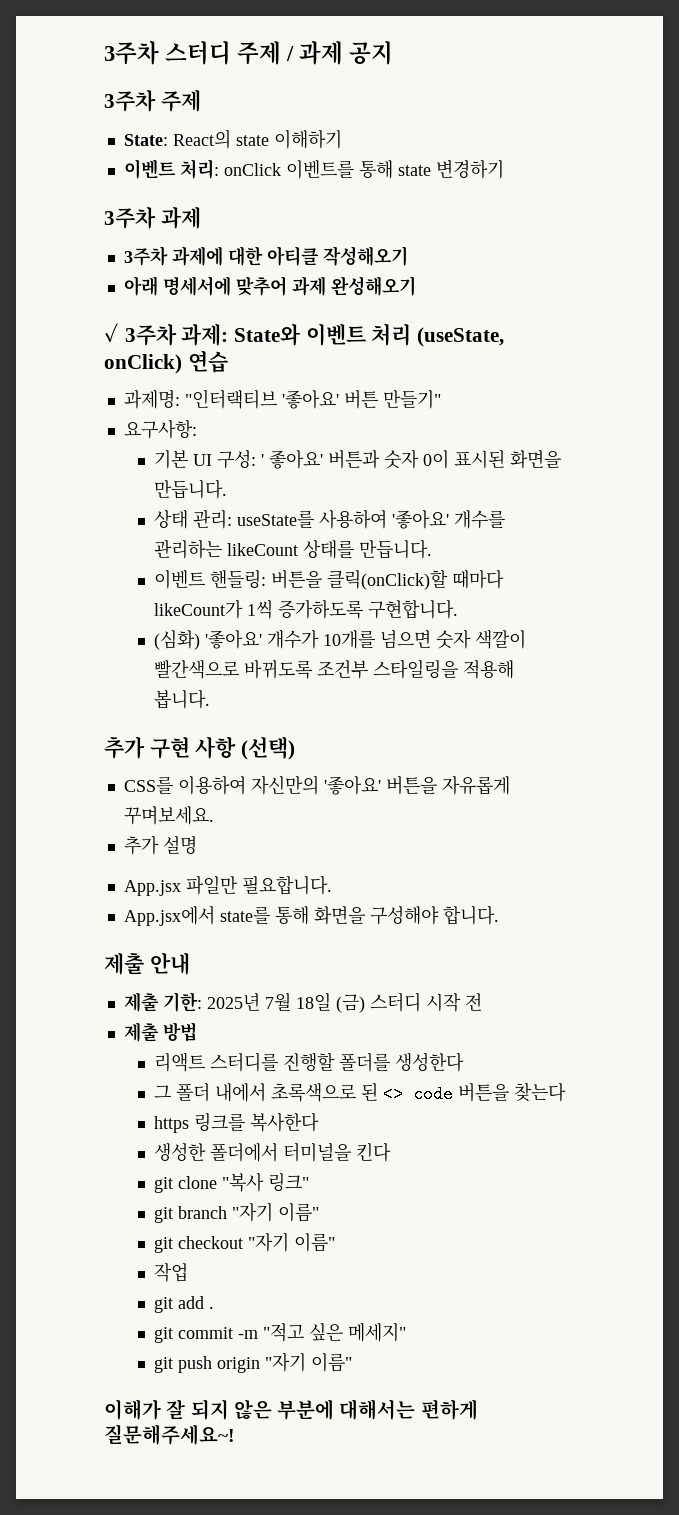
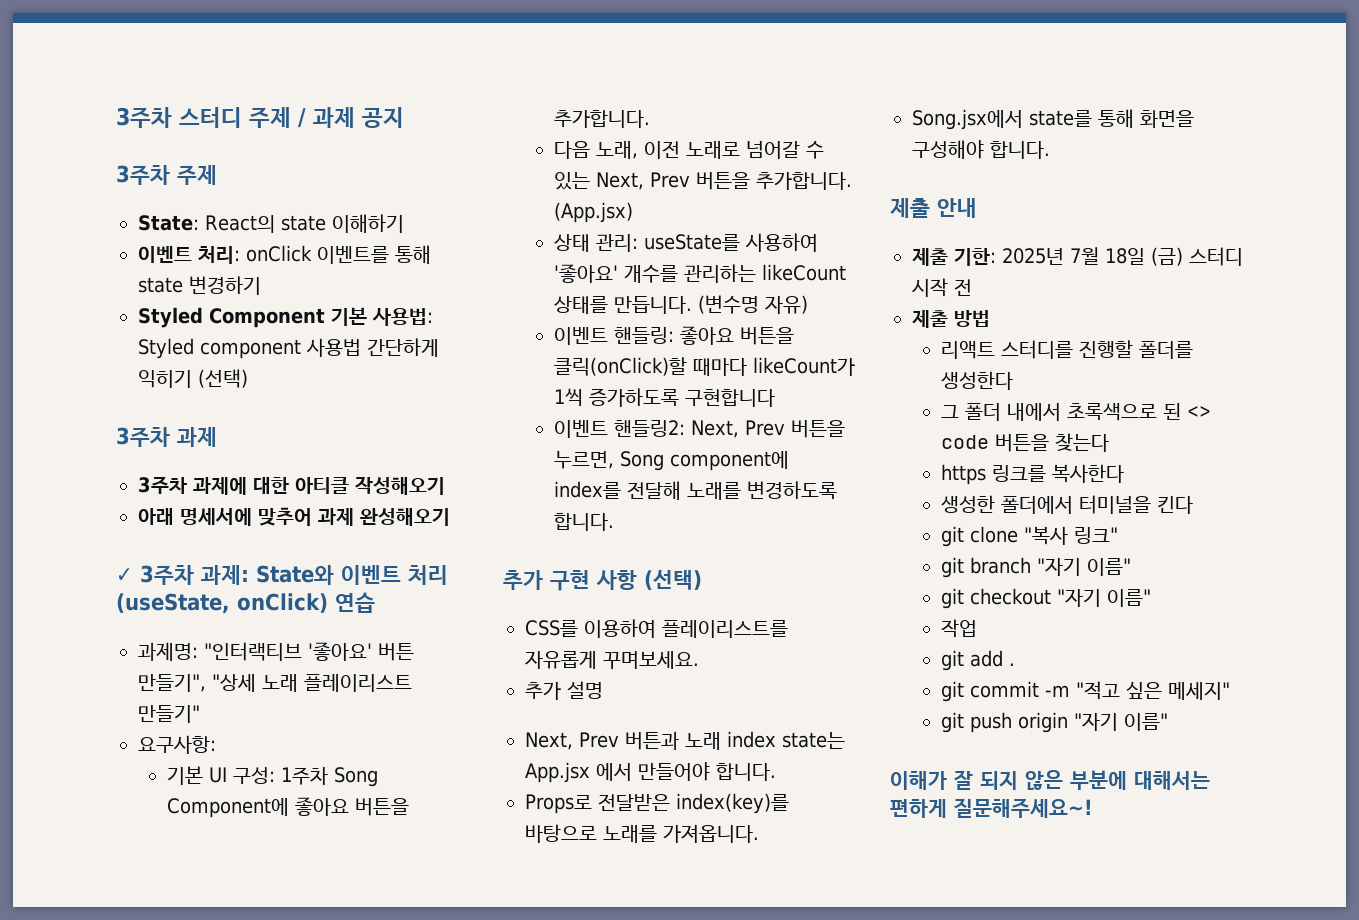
+ Styled Component 기본 사용법: Styled component 사용법 간단하게 익히기 (선택)
- 과제명: "인터랙티브 '좋아요' 버튼 만들기"
+ 과제명: "인터랙티브 '좋아요' 버튼 만들기", "상세 노래 플레이리스트 만들기"
- 기본 UI 구성: ' 좋아요' 버튼과 숫자 0이 표시된 화면을 만듭니다.
+ 기본 UI 구성: 1주차 Song Component에 좋아요 버튼을 추가합니다.
+ 다음 노래, 이전 노래로 넘어갈 수 있는 Next, Prev 버튼을 추가합니다. (App.jsx)
+ (변수명 자유)
- 이벤트 핸들링: 버튼을 클릭(onClick)할 때마다 likeCount가 1씩 증가하도록 구현합니다.
- (심화) '좋아요' 개수가 10개를 넘으면 숫자 색깔이 빨간색으로 바뀌도록 조건부 스타일링을 적용해 봅니다.
+ 이벤트 핸들링: 좋아요 버튼을 클릭(onClick)할 때마다 likeCount가 1씩 증가하도록 구현합니다
+ 이벤트 핸들링2: Next, Prev 버튼을 누르면, Song component에 index를 전달해 노래를 변경하도록 합니다.
- CSS를 이용하여 자신만의 '좋아요' 버튼을 자유롭게 꾸며보세요.
+ CSS를 이용하여 플레이리스트를 자유롭게 꾸며보세요.
- App.jsx 파일만 필요합니다.
- App.jsx에서 state를 통해 화면을 구성해야 합니다.
+ Next, Prev 버튼과 노래 index state는 App.jsx 에서 만들어야 합니다.
+ Props로 전달받은 index(key)를 바탕으로 노래를 가져옵니다.
+ Song.jsx에서 state를 통해 화면을 구성해야 합니다.

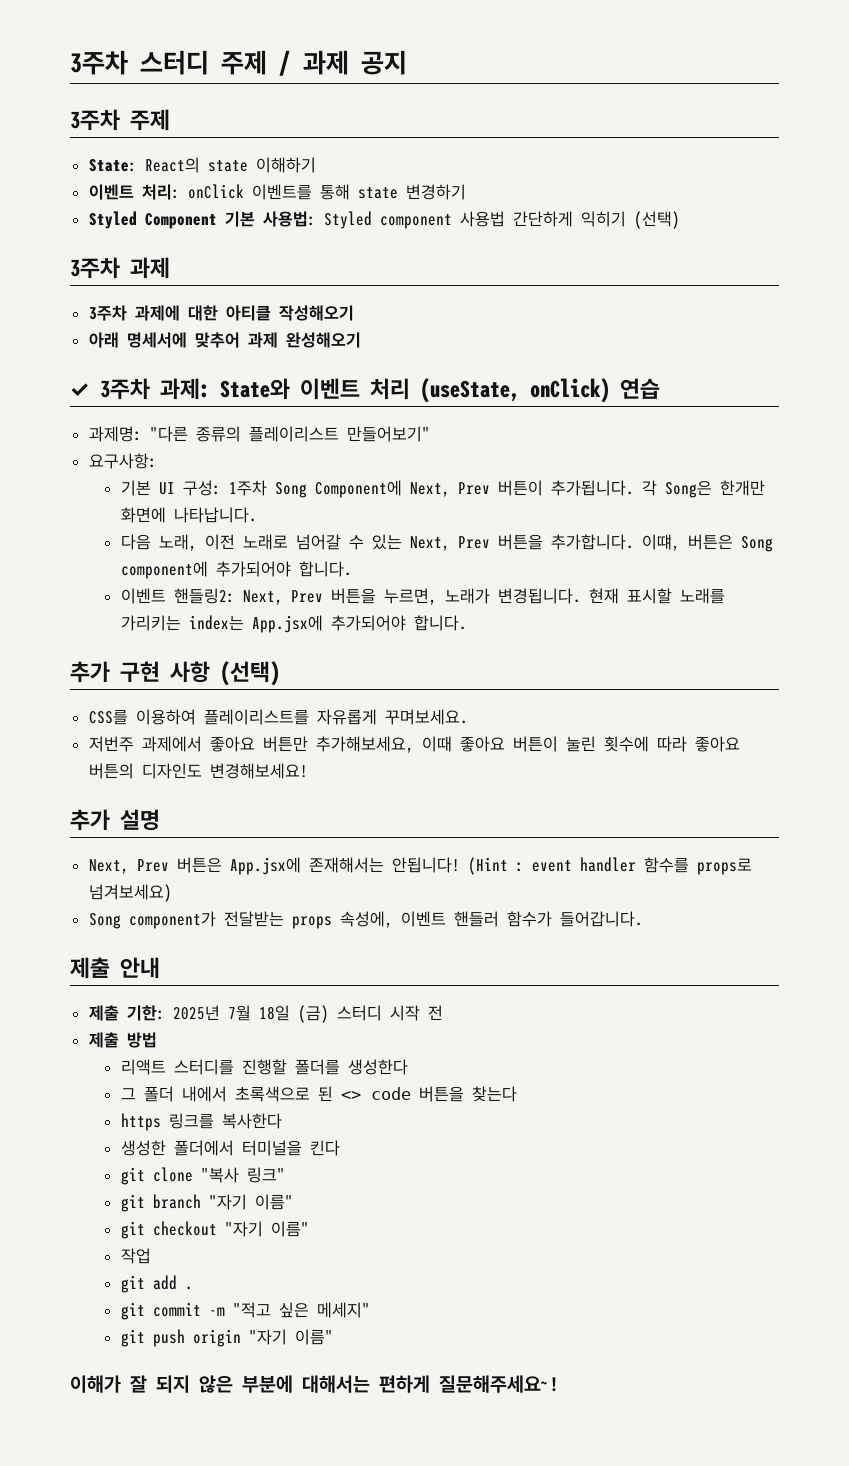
- 과제명: "인터랙티브 '좋아요' 버튼 만들기", "상세 노래 플레이리스트 만들기"
+ 과제명: "다른 종류의 플레이리스트 만들어보기"
- 기본 UI 구성: 1주차 Song Component에 좋아요 버튼을 추가합니다.
+ 기본 UI 구성: 1주차 Song Component에 Next, Prev 버튼이 추가됩니다. 각 Song은 한개만 화면에 나타납니다.
- (App.jsx)
- 상태 관리: useState를 사용하여 '좋아요' 개수를 관리하는 likeCount 상태를 만듭니다. (변수명 자유)
- 이벤트 핸들링: 좋아요 버튼을 클릭(onClick)할 때마다 likeCount가 1씩 증가하도록 구현합니다
+ 이떄, 버튼은 Song component에 추가되어야 합니다.
- 이벤트 핸들링2: Next, Prev 버튼을 누르면, Song component에 index를 전달해 노래를 변경하도록 합니다.
+ 이벤트 핸들링2: Next, Prev 버튼을 누르면, 노래가 변경됩니다. 현재 표시할 노래를 가리키는 index는 App.jsx에 추가되어야 합니다.
+ 저번주 과제에서 좋아요 버튼만 추가해보세요, 이때 좋아요 버튼이 눌린 횟수에 따라 좋아요 버튼의 디자인도 변경해보세요!
  추가 설명
- Next, Prev 버튼과 노래 index state는 App.jsx 에서 만들어야 합니다.
- Props로 전달받은 index(key)를 바탕으로 노래를 가져옵니다.
- Song.jsx에서 state를 통해 화면을 구성해야 합니다.
+ Next, Prev 버튼은 App.jsx에 존재해서는 안됩니다! (Hint : event handler 함수를 props로 넘겨보세요)
+ Song component가 전달받는 props 속성에, 이벤트 핸들러 함수가 들어갑니다.

